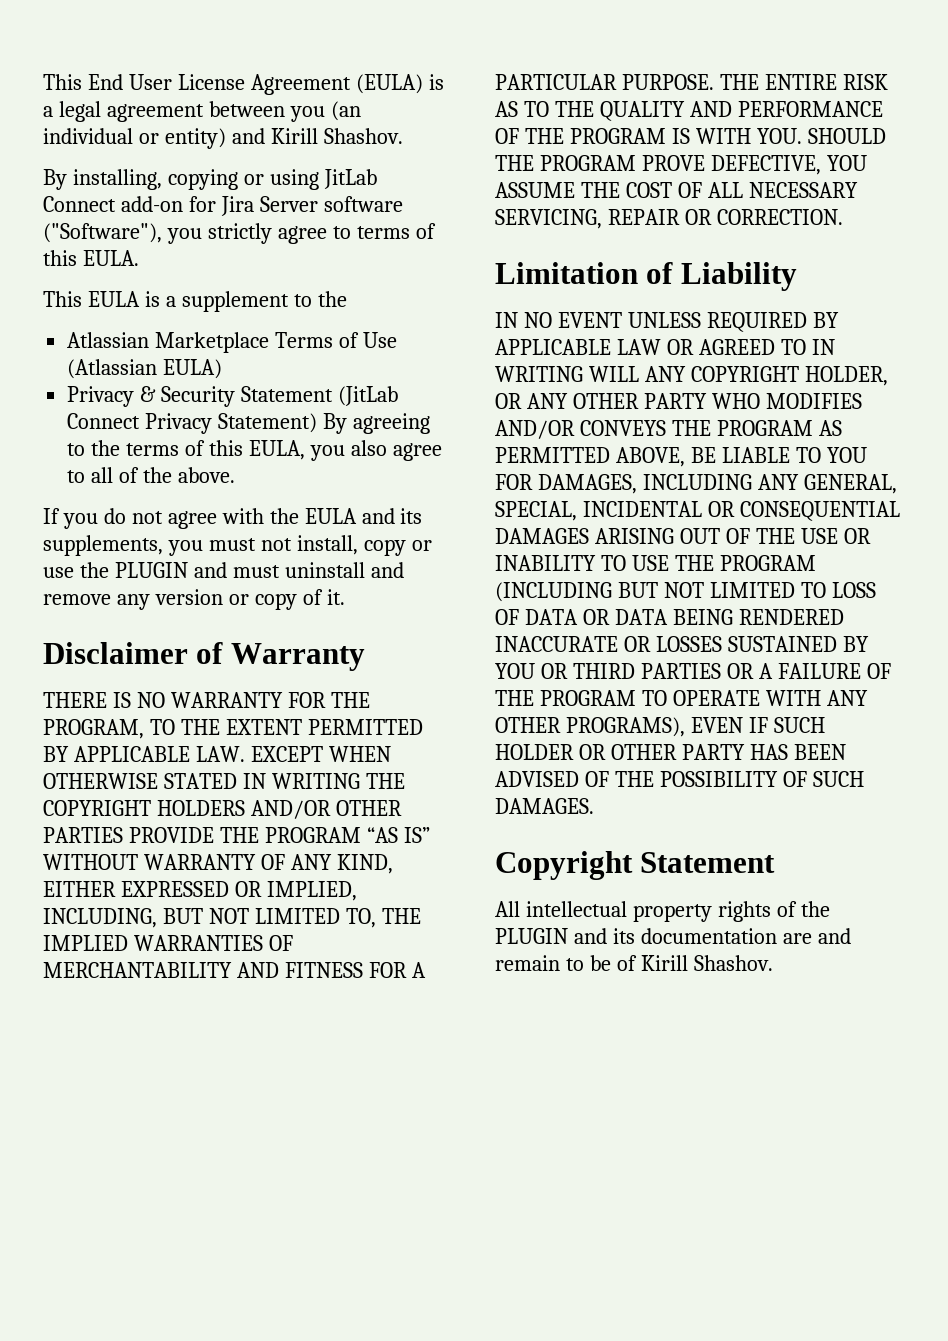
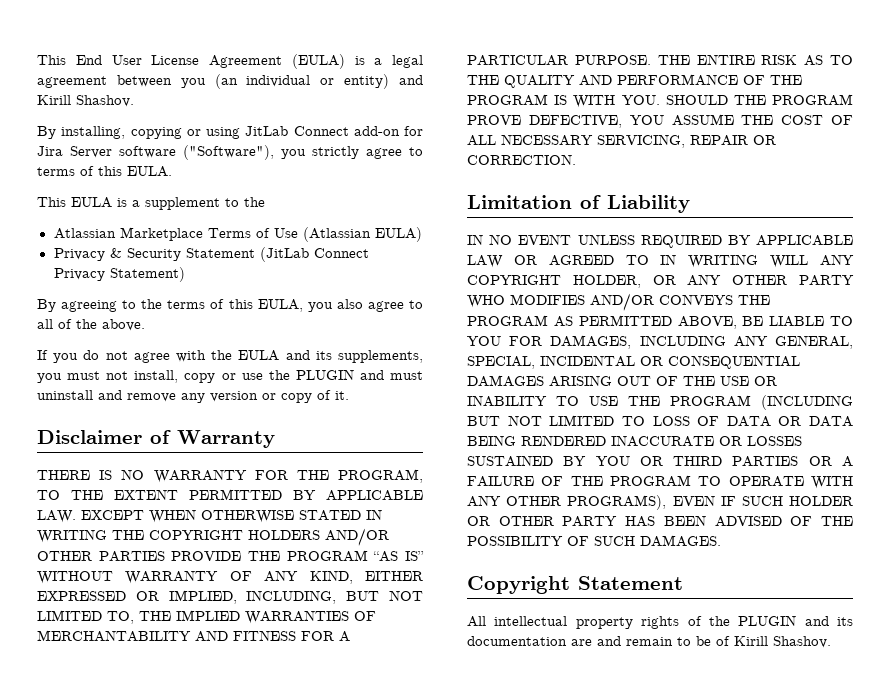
- Privacy & Security Statement (JitLab Connect Privacy Statement) By agreeing to the terms of this EULA, you also agree to all of the above.
+ Privacy & Security Statement (JitLab Connect Privacy Statement)
+ By agreeing to the terms of this EULA, you also agree to all of the above.

